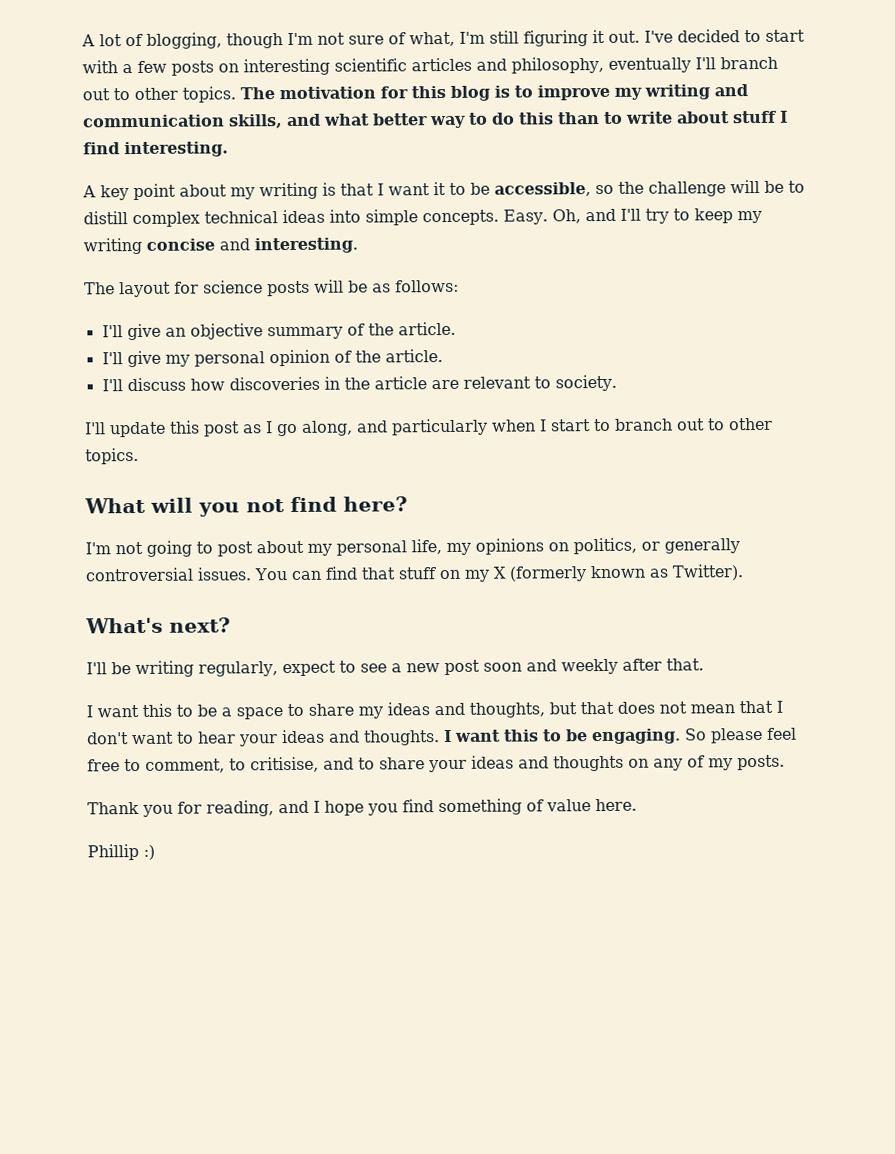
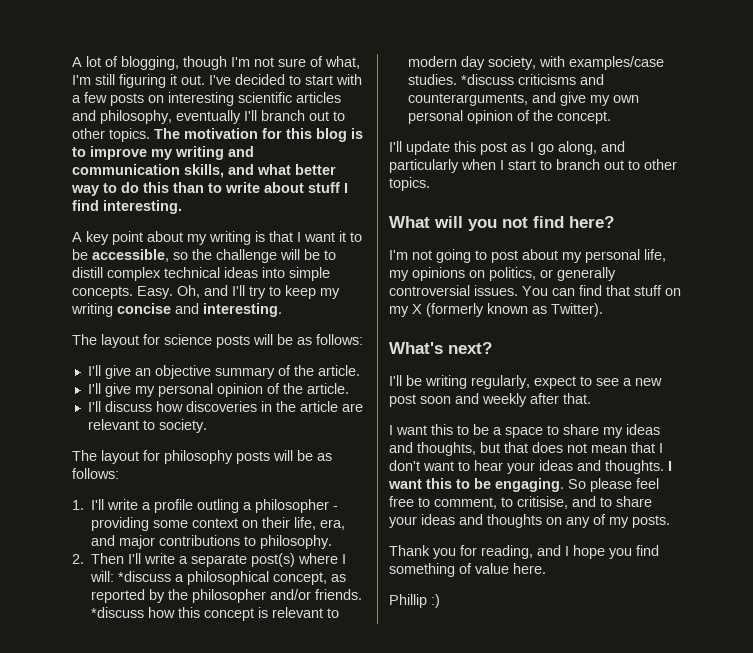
+ The layout for philosophy posts will be as follows:
+ 1. I'll write a profile outling a philosopher - providing some context on their life, era, and major contributions to philosophy.
+ 2. Then I'll write a separate post(s) where I will: *discuss a philosophical concept, as reported by the philosopher and/or friends. *discuss how this concept is relevant to modern day society, with examples/case studies. *discuss criticisms and counterarguments, and give my own personal opinion of the concept.

